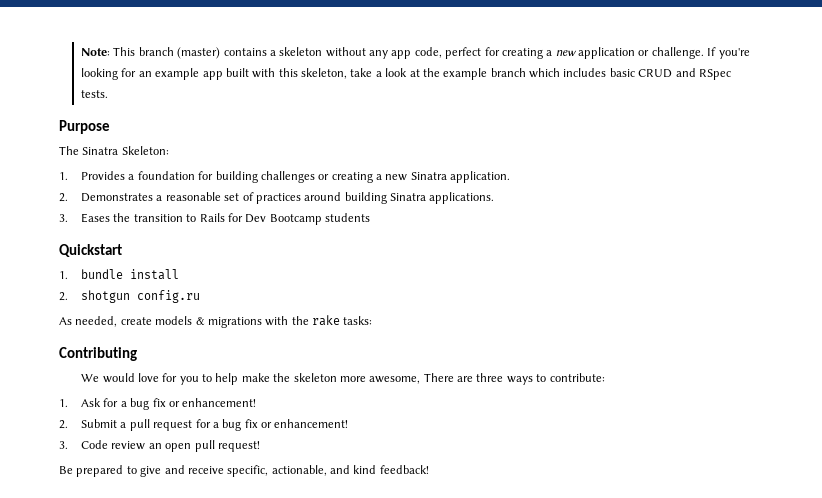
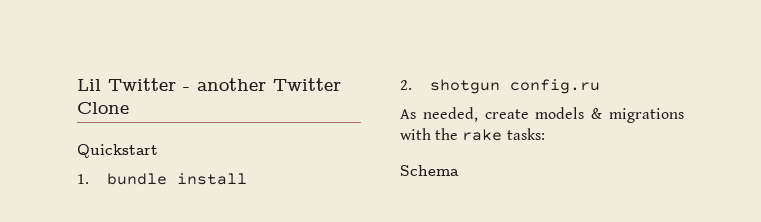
- Note: This branch (master) contains a skeleton without any app code, perfect for creating a new application or challenge. If you're looking for an example app built with this skeleton, take a look at the example branch which includes basic CRUD and RSpec tests.
- Purpose
- The Sinatra Skeleton:
- 1. Provides a foundation for building challenges or creating a new Sinatra application.
- 2. Demonstrates a reasonable set of practices around building Sinatra applications.
- 3. Eases the transition to Rails for Dev Bootcamp students
+ Lil Twitter - another Twitter Clone
- Contributing
- We would love for you to help make the skeleton more awesome, There are three ways to contribute:
- 1. Ask for a bug fix or enhancement!
- 2. Submit a pull request for a bug fix or enhancement!
- 3. Code review an open pull request!
- Be prepared to give and receive specific, actionable, and kind feedback!
+ Schema

